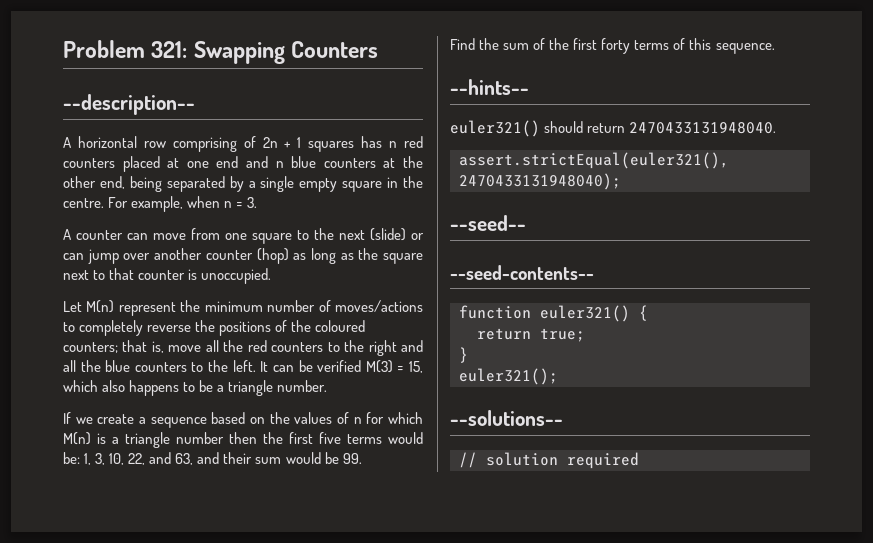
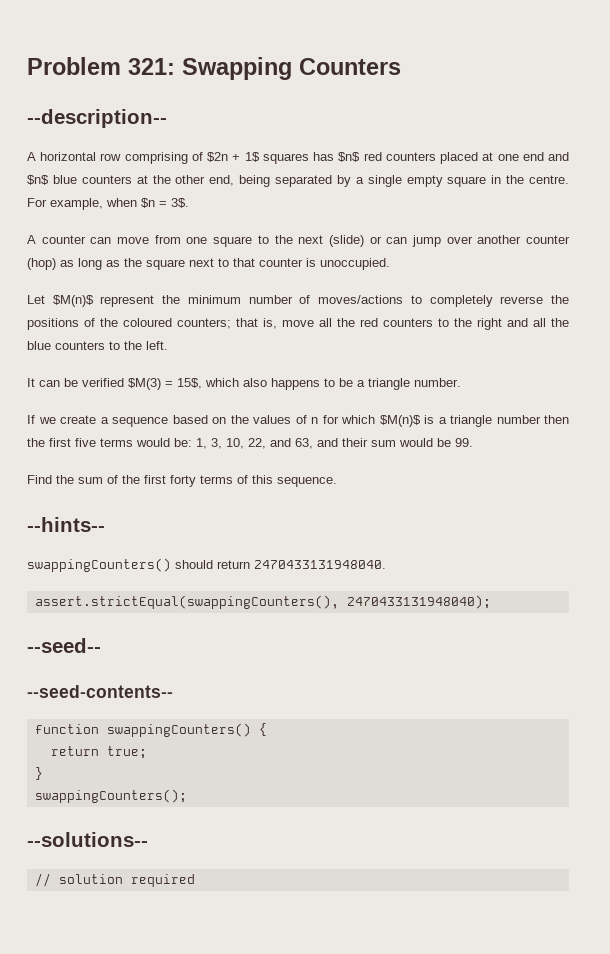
- A horizontal row comprising of 2n + 1 squares has n red counters placed at one end and n blue counters at the other end, being separated by a single empty square in the centre.
+ A horizontal row comprising of $2n + 1$ squares has $n$ red counters placed at one end and $n$ blue counters at the other end, being separated by a single empty square in the centre.
- For example, when n = 3.
+ For example, when $n = 3$.
- Let M(n) represent the minimum number of moves/actions to completely reverse the positions of the coloured counters; that is, move all the red counters to the right and all the blue counters to the left. It can be verified M(3) = 15, which also happens to be a triangle number.
+ Let $M(n)$ represent the minimum number of moves/actions to completely reverse the positions of the coloured counters; that is, move all the red counters to the right and all the blue counters to the left.
+ It can be verified $M(3) = 15$, which also happens to be a triangle number.
- If we create a sequence based on the values of n for which M(n) is a triangle number then the first five terms would be: 1, 3, 10, 22, and 63, and their sum would be 99.
+ If we create a sequence based on the values of n for which $M(n)$ is a triangle number then the first five terms would be: 1, 3, 10, 22, and 63, and their sum would be 99.
- euler321() should return 2470433131948040.
+ swappingCounters() should return 2470433131948040.
- assert.strictEqual(euler321(), 2470433131948040);
+ assert.strictEqual(swappingCounters(), 2470433131948040);
- function euler321() {
+ function swappingCounters() {
- euler321();
+ swappingCounters();

